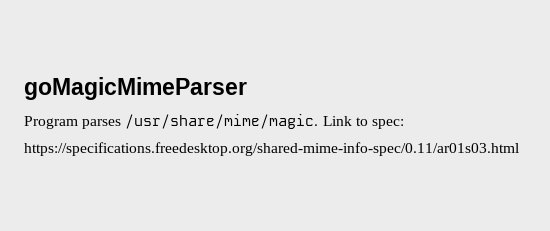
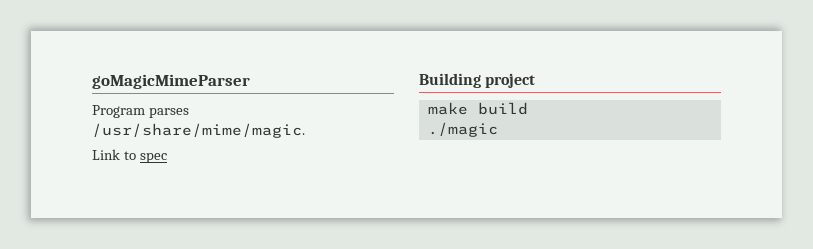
- Program parses /usr/share/mime/magic. Link to spec: https://specifications.freedesktop.org/shared-mime-info-spec/0.11/ar01s03.html
+ Program parses /usr/share/mime/magic.
+ Link to spec
+ Building project
+ make build
+ ./magic

